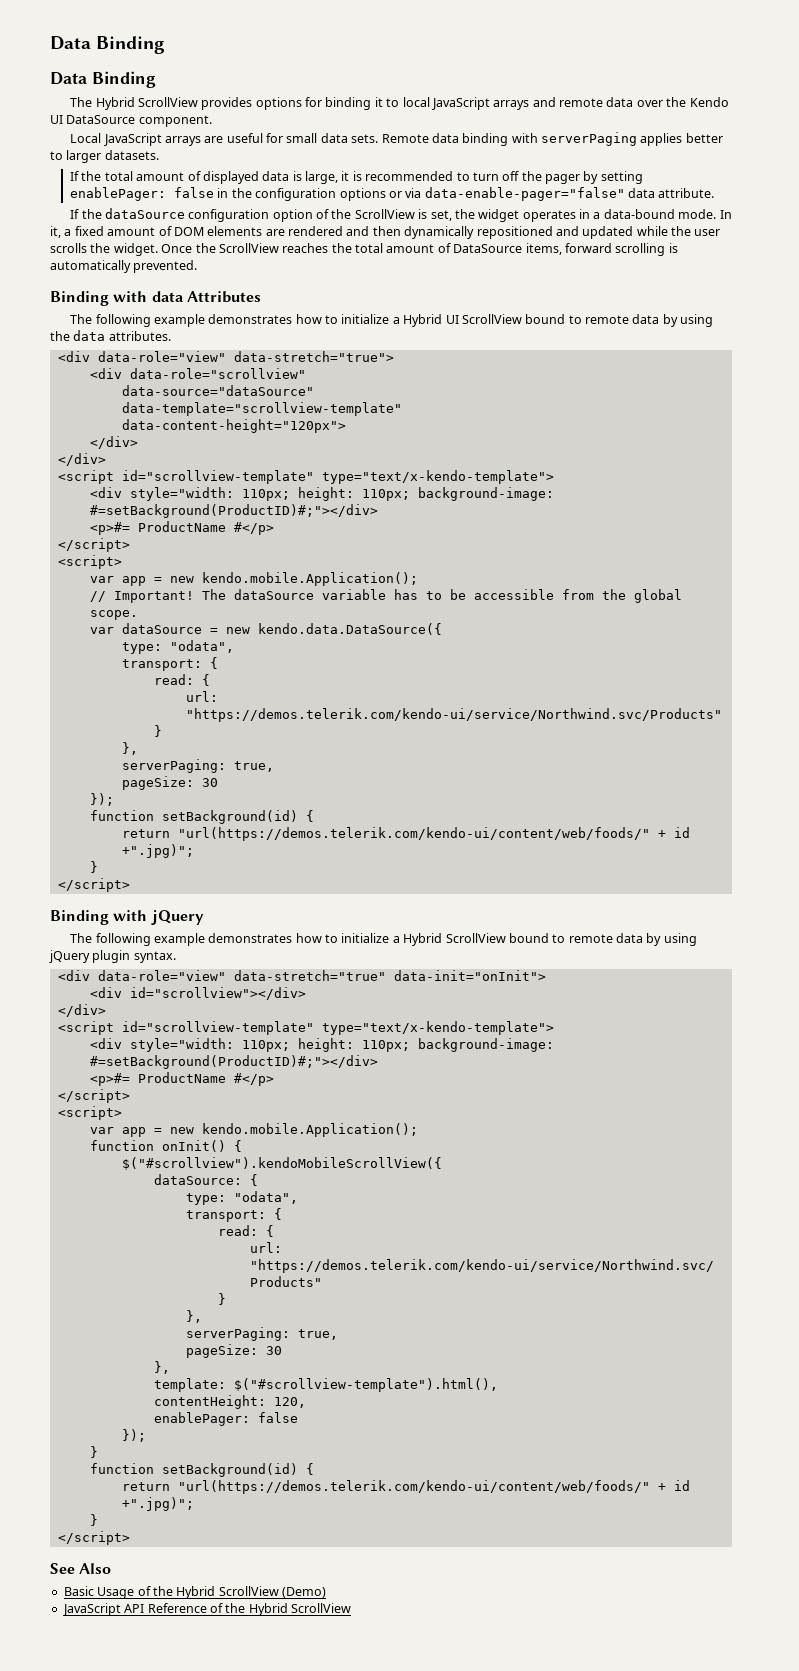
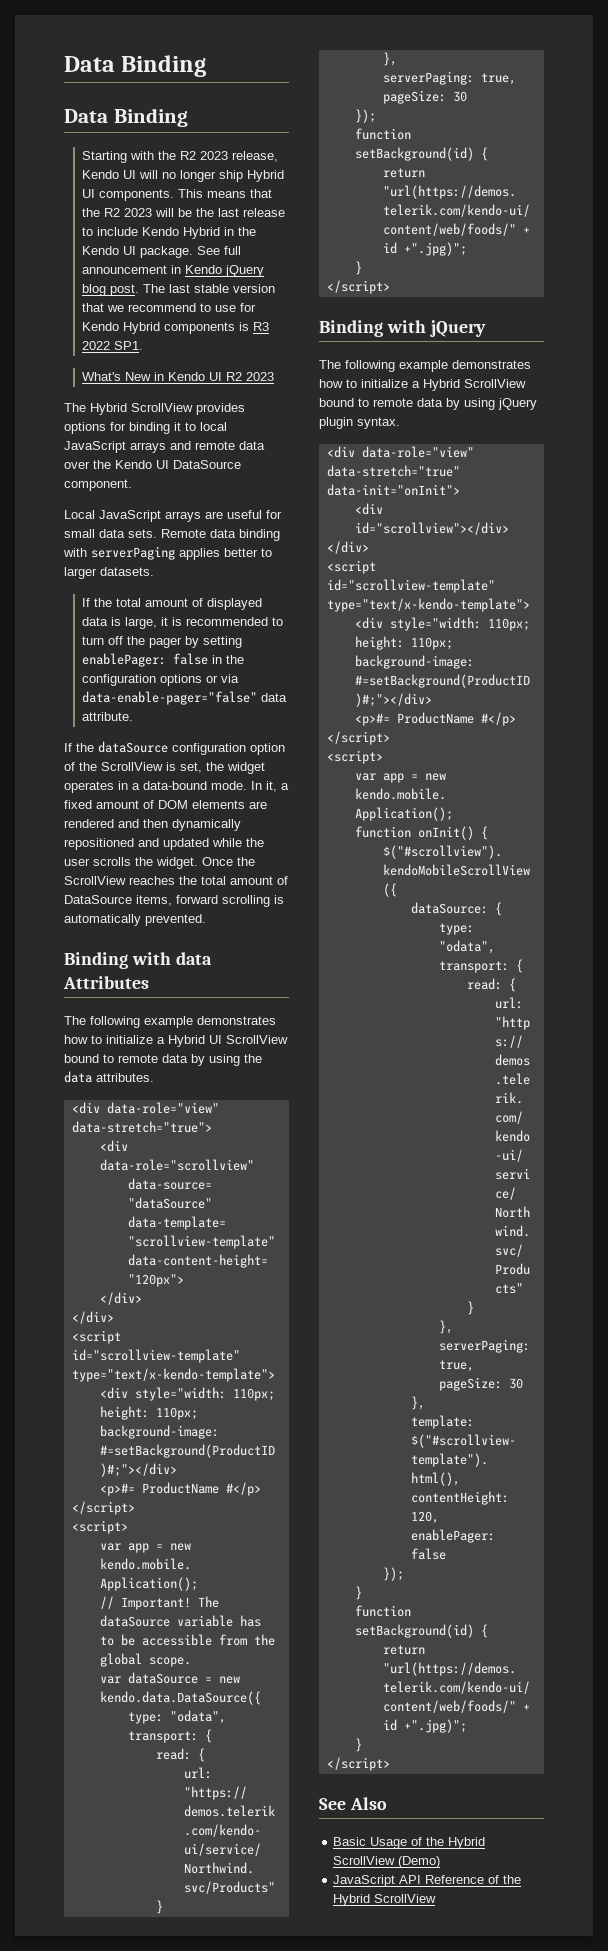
+ Starting with the R2 2023 release, Kendo UI will no longer ship Hybrid UI components. This means that the R2 2023 will be the last release to include Kendo Hybrid in the Kendo UI package. See full announcement in Kendo jQuery blog post. The last stable version that we recommend to use for Kendo Hybrid components is R3 2022 SP1.
+ What's New in Kendo UI R2 2023

